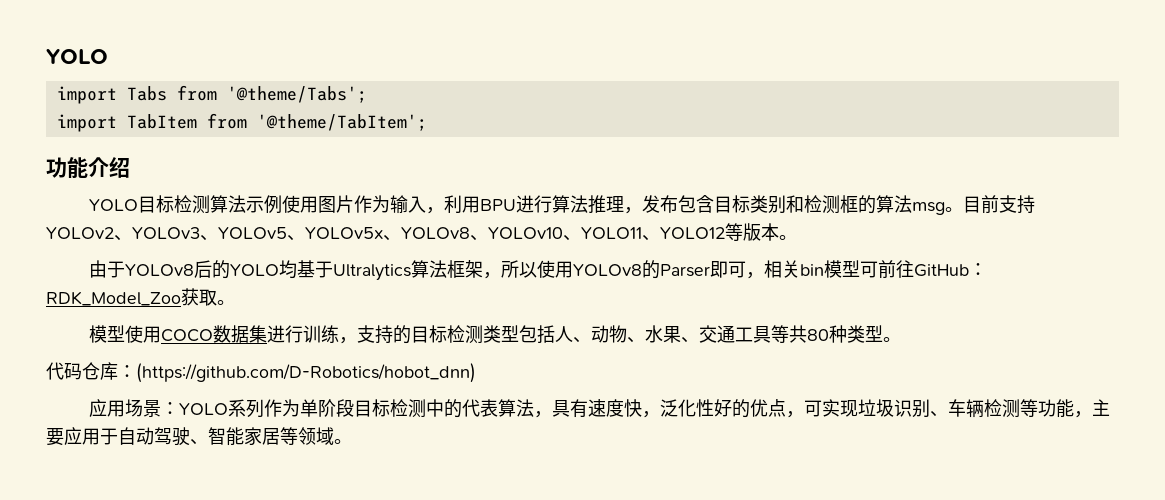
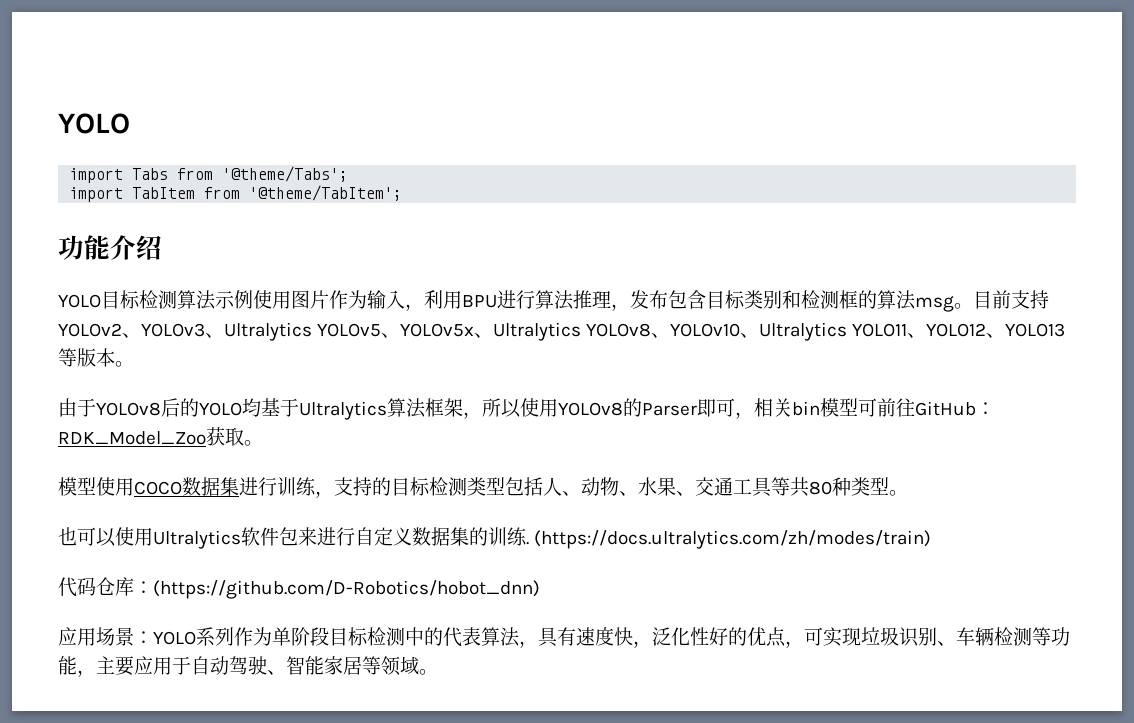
- 目前支持YOLOv2、YOLOv3、YOLOv5、YOLOv5x、YOLOv8、YOLOv10、YOLO11、YOLO12等版本。
+ 目前支持YOLOv2、YOLOv3、Ultralytics YOLOv5、YOLOv5x、Ultralytics YOLOv8、YOLOv10、Ultralytics YOLO11、YOLO12、YOLO13等版本。
+ 也可以使用Ultralytics软件包来进行自定义数据集的训练. (https://docs.ultralytics.com/zh/modes/train)

